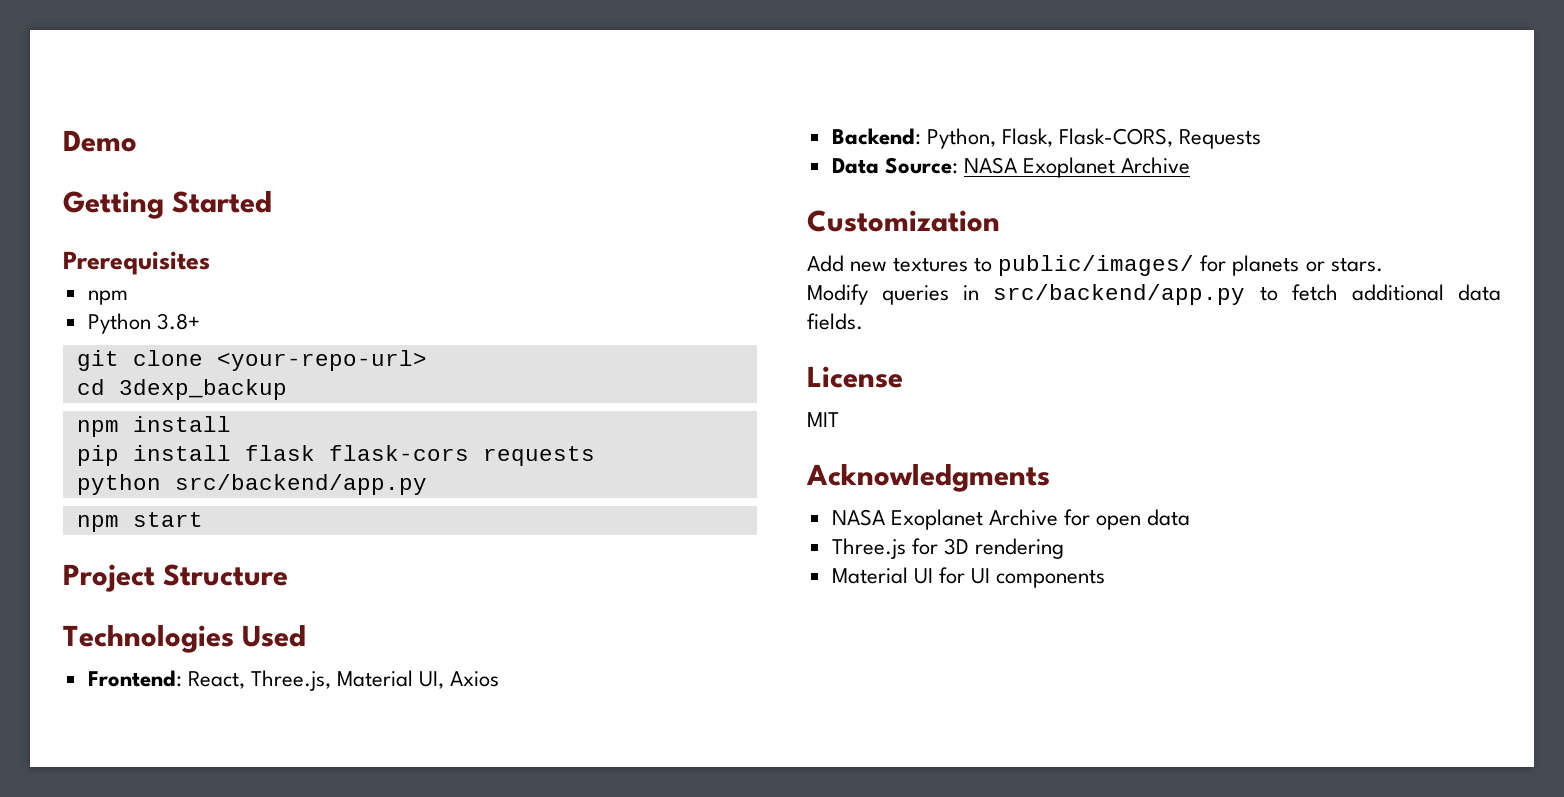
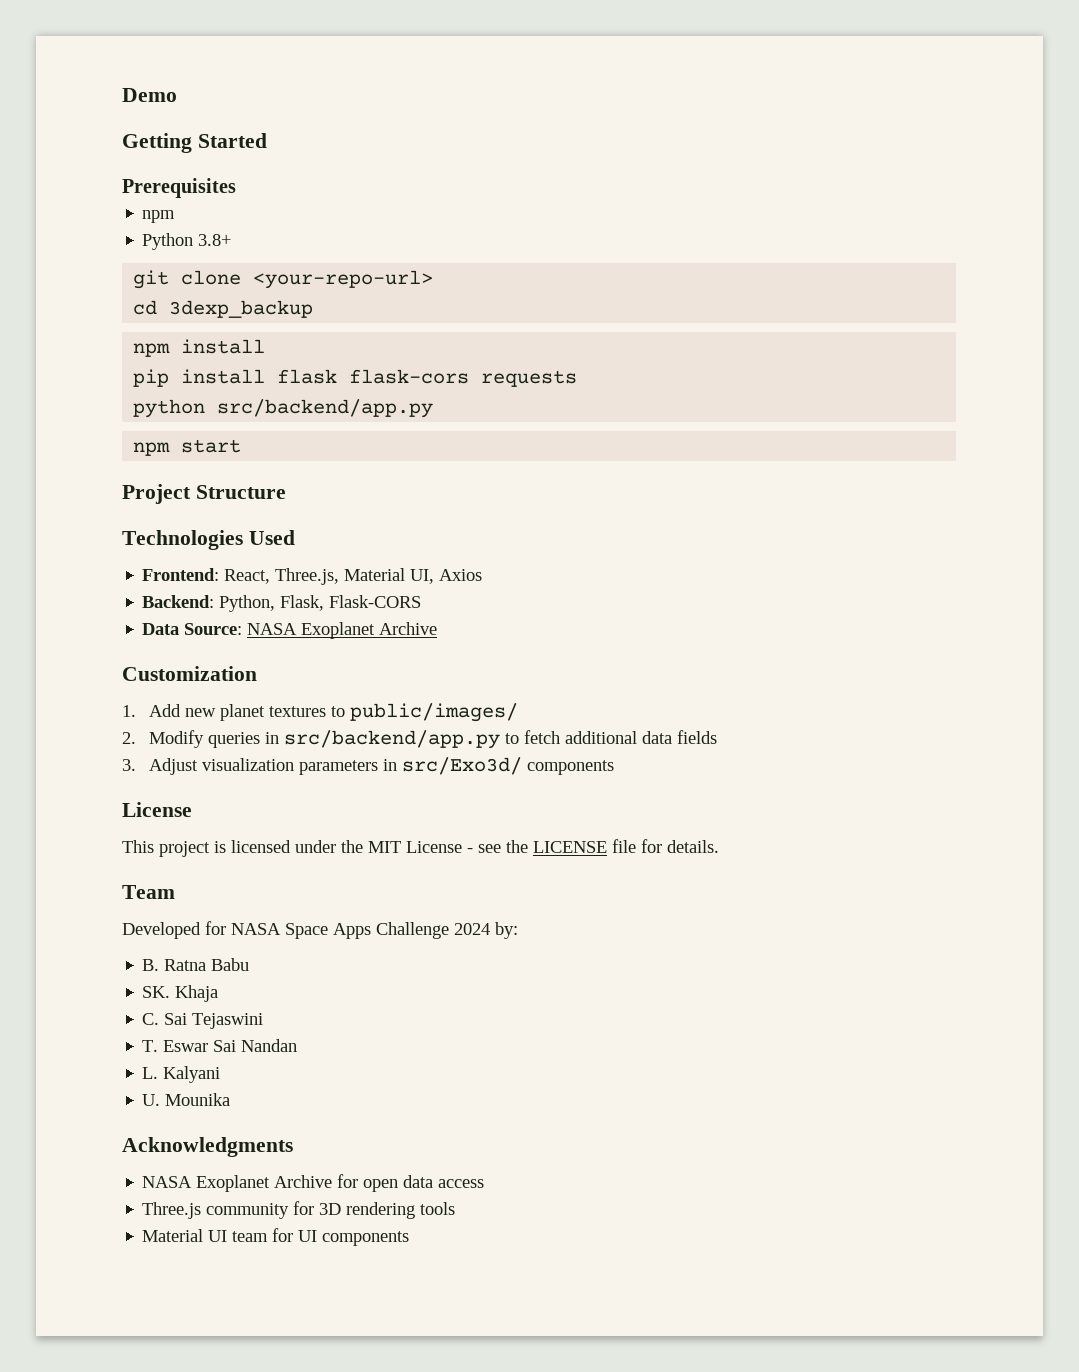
- Backend: Python, Flask, Flask-CORS, Requests
+ Backend: Python, Flask, Flask-CORS
- Add new textures to public/images/ for planets or stars.
- Modify queries in src/backend/app.py to fetch additional data fields.
+ 1. Add new planet textures to public/images/
+ 2. Modify queries in src/backend/app.py to fetch additional data fields
+ 3. Adjust visualization parameters in src/Exo3d/ components
  License
- MIT
+ This project is licensed under the MIT License - see the LICENSE file for details.
+ Team
+ Developed for NASA Space Apps Challenge 2024 by:
+ B. Ratna Babu
+ SK. Khaja
+ C. Sai Tejaswini
+ T. Eswar Sai Nandan
+ L. Kalyani
+ U. Mounika
- NASA Exoplanet Archive for open data
+ NASA Exoplanet Archive for open data access
- Three.js for 3D rendering
+ Three.js community for 3D rendering tools
- Material UI for UI components
+ Material UI team for UI components

